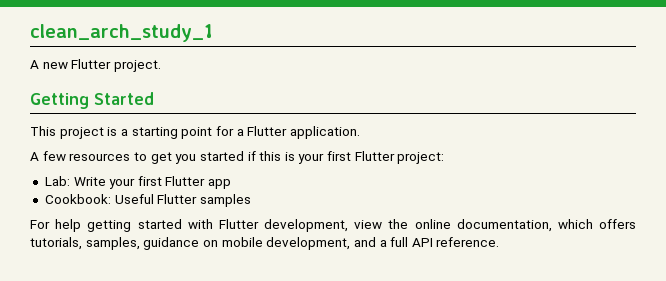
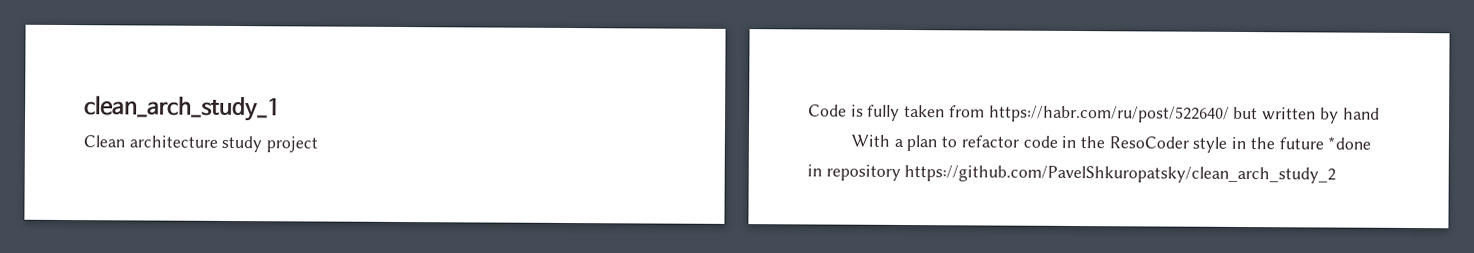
- A new Flutter project.
- Getting Started
- This project is a starting point for a Flutter application.
- A few resources to get you started if this is your first Flutter project:
- Lab: Write your first Flutter app
- Cookbook: Useful Flutter samples
- For help getting started with Flutter development, view the online documentation, which offers tutorials, samples, guidance on mobile development, and a full API reference.
+ Clean architecture study project
+ Code is fully taken from https://habr.com/ru/post/522640/ but written by hand
+ With a plan to refactor code in the ResoCoder style in the future *done in repository https://github.com/PavelShkuropatsky/clean_arch_study_2

